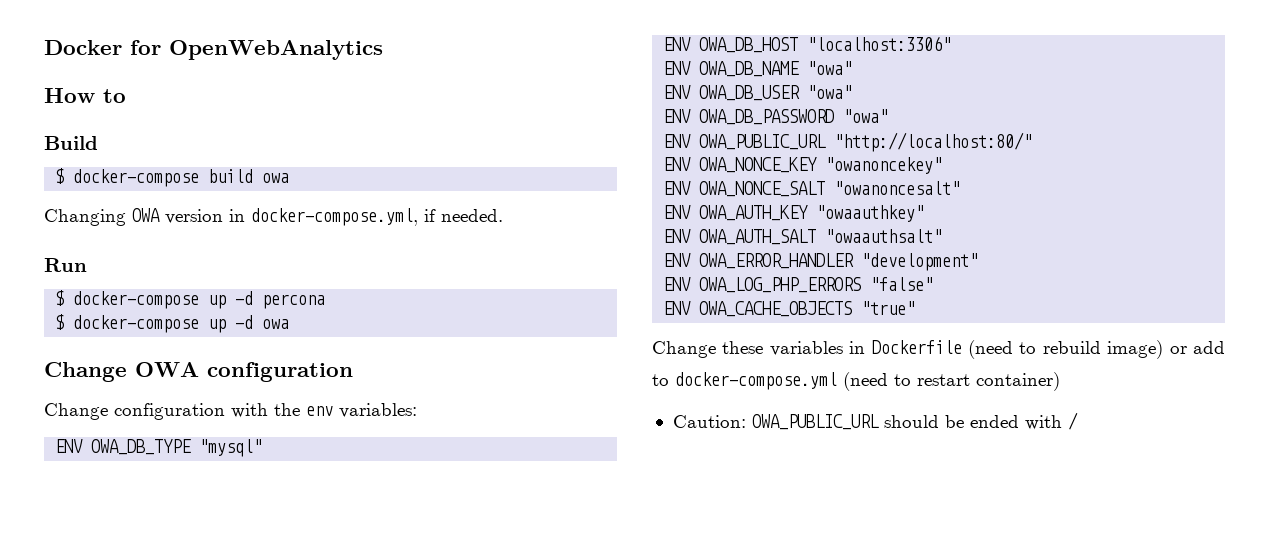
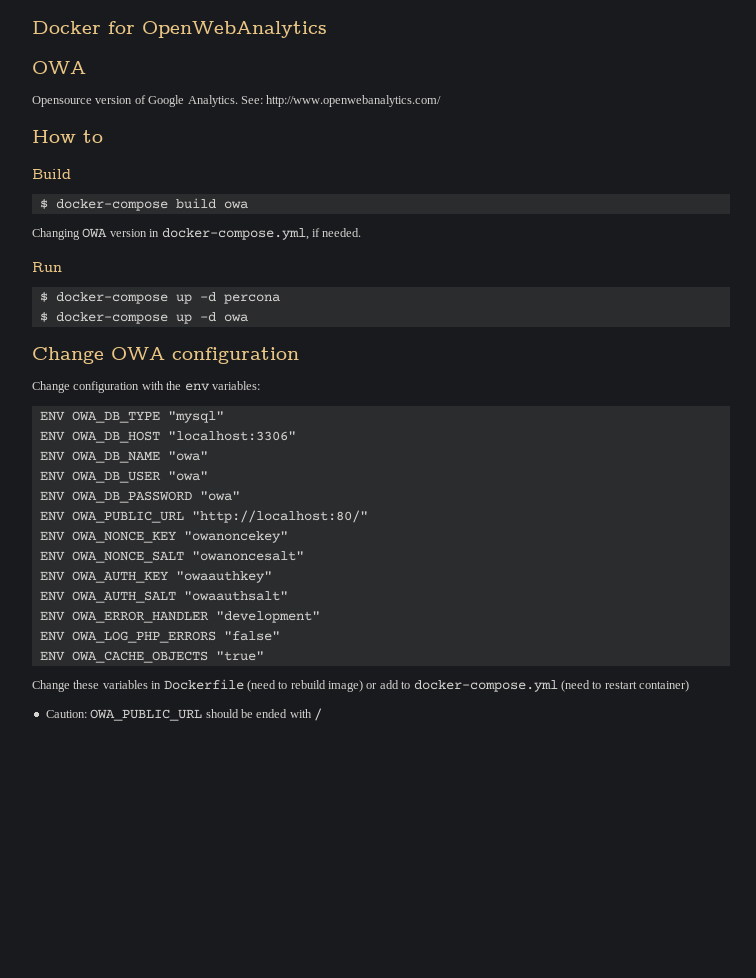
  Docker for OpenWebAnalytics
+ OWA
+ Opensource version of Google Analytics. See: http://www.openwebanalytics.com/

